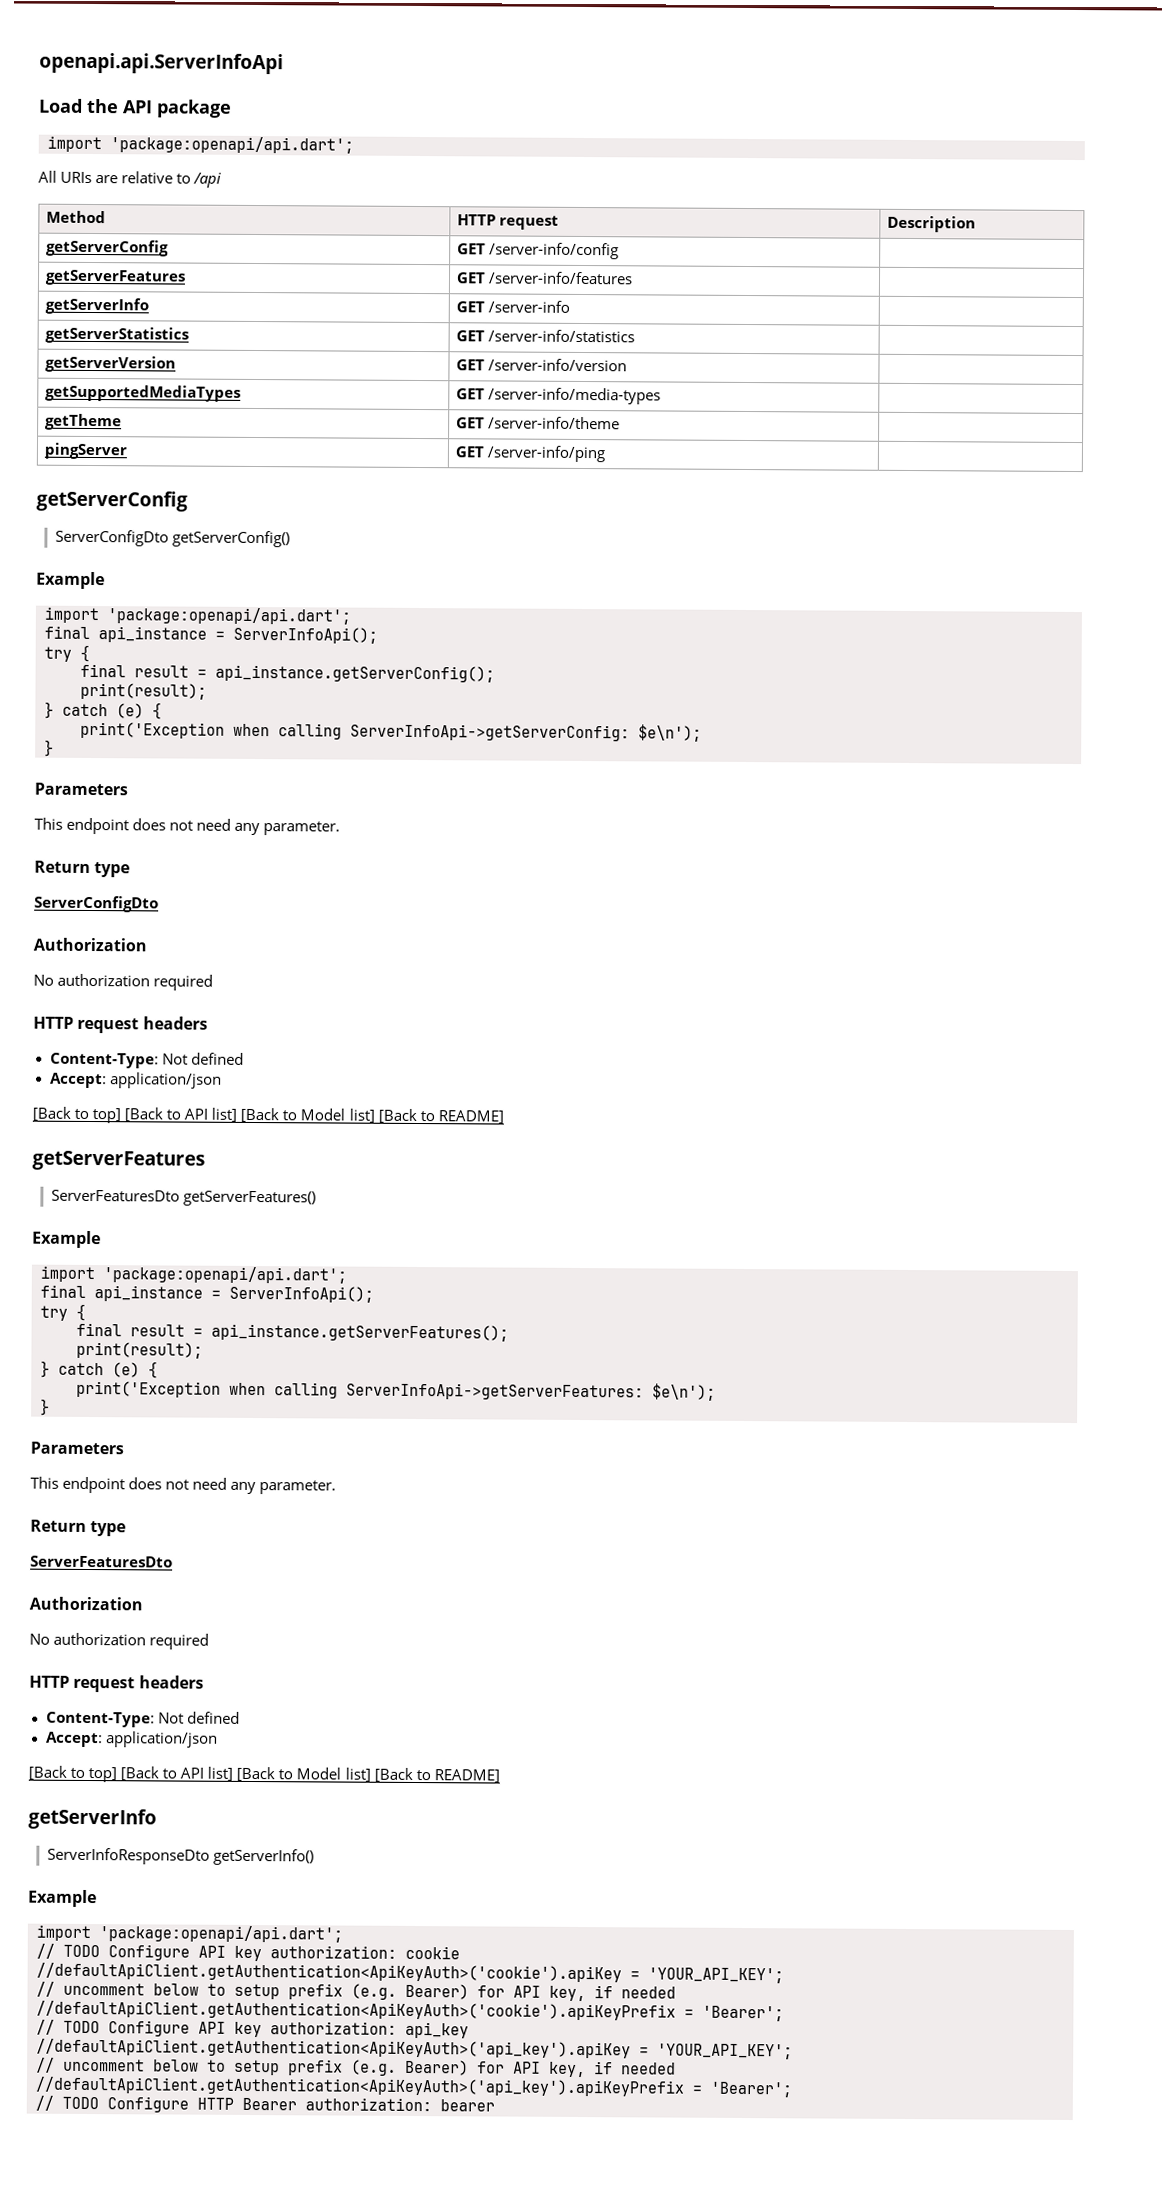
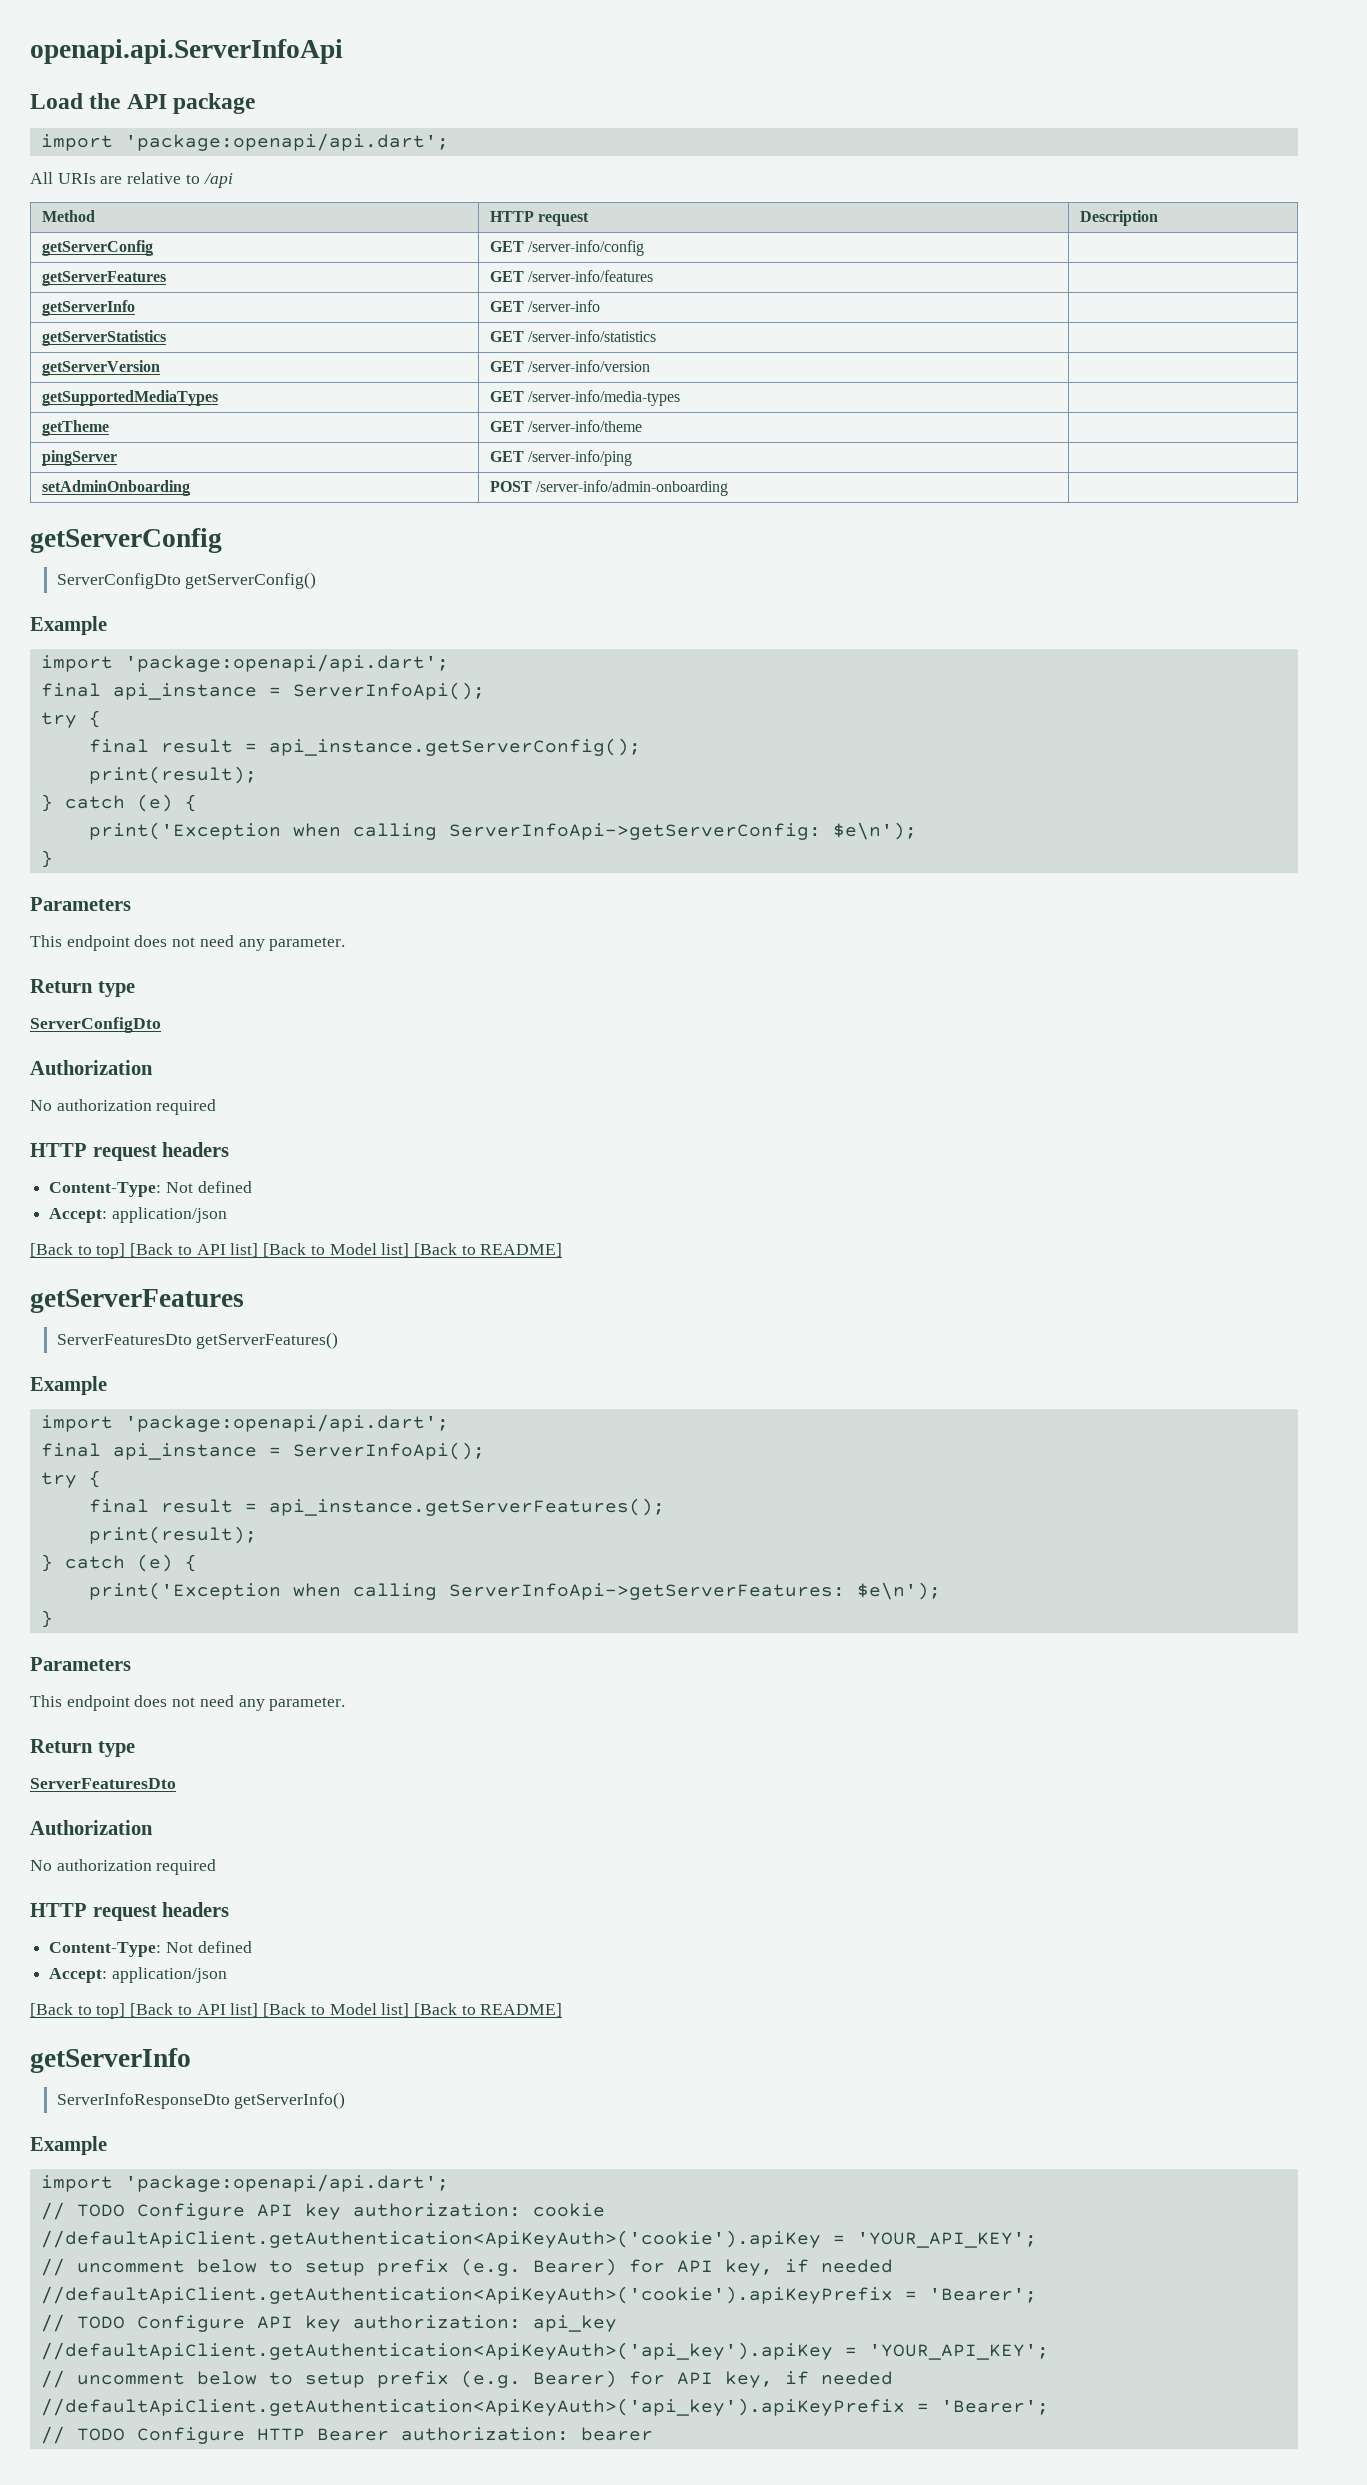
+ setAdminOnboarding | POST /server-info/admin-onboarding |

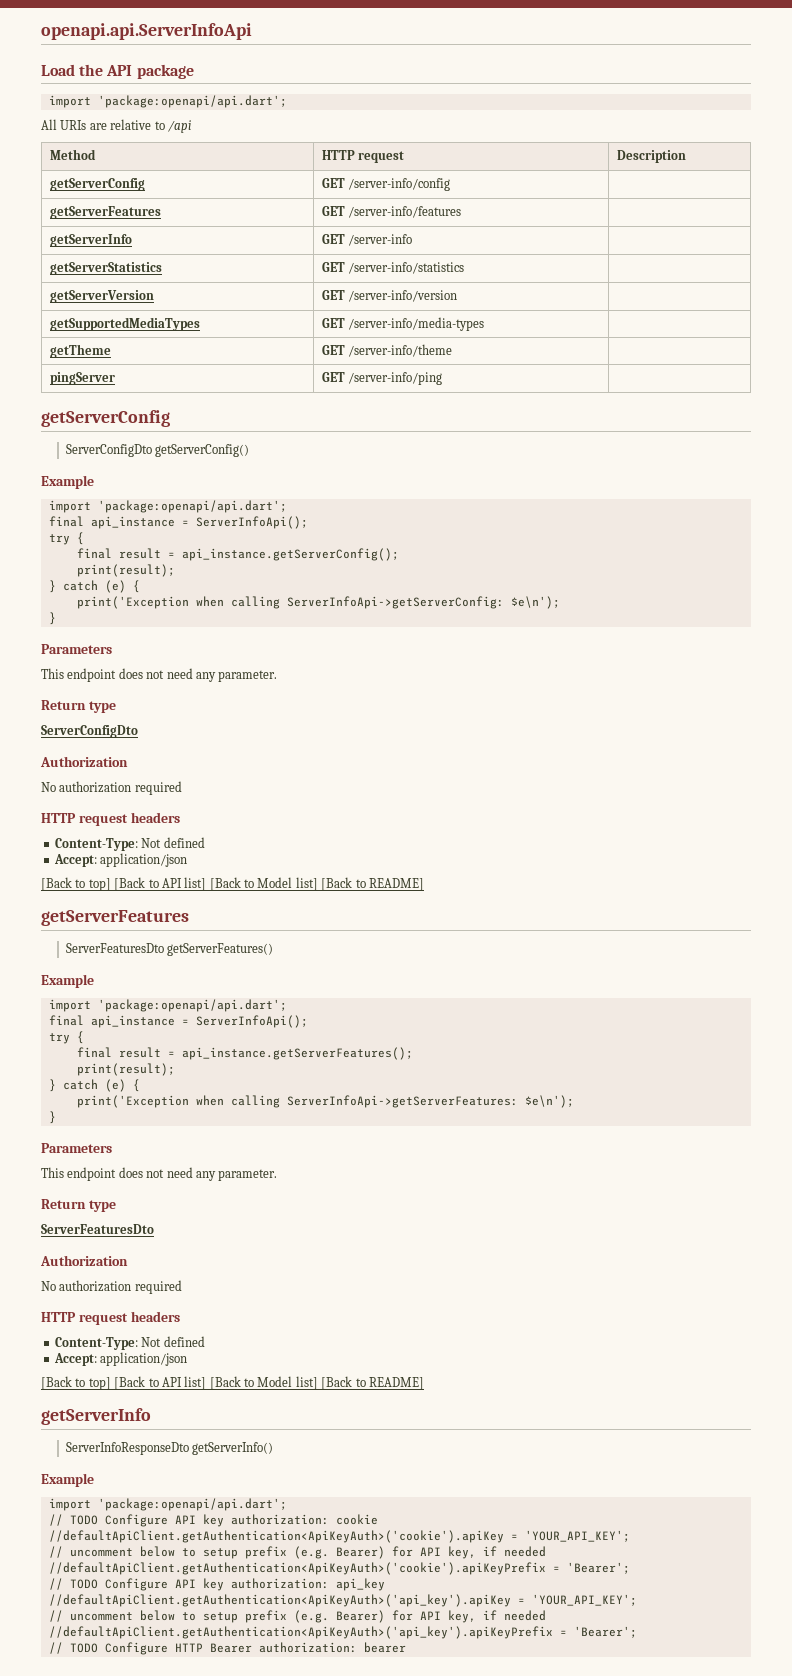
- setAdminOnboarding | POST /server-info/admin-onboarding |

